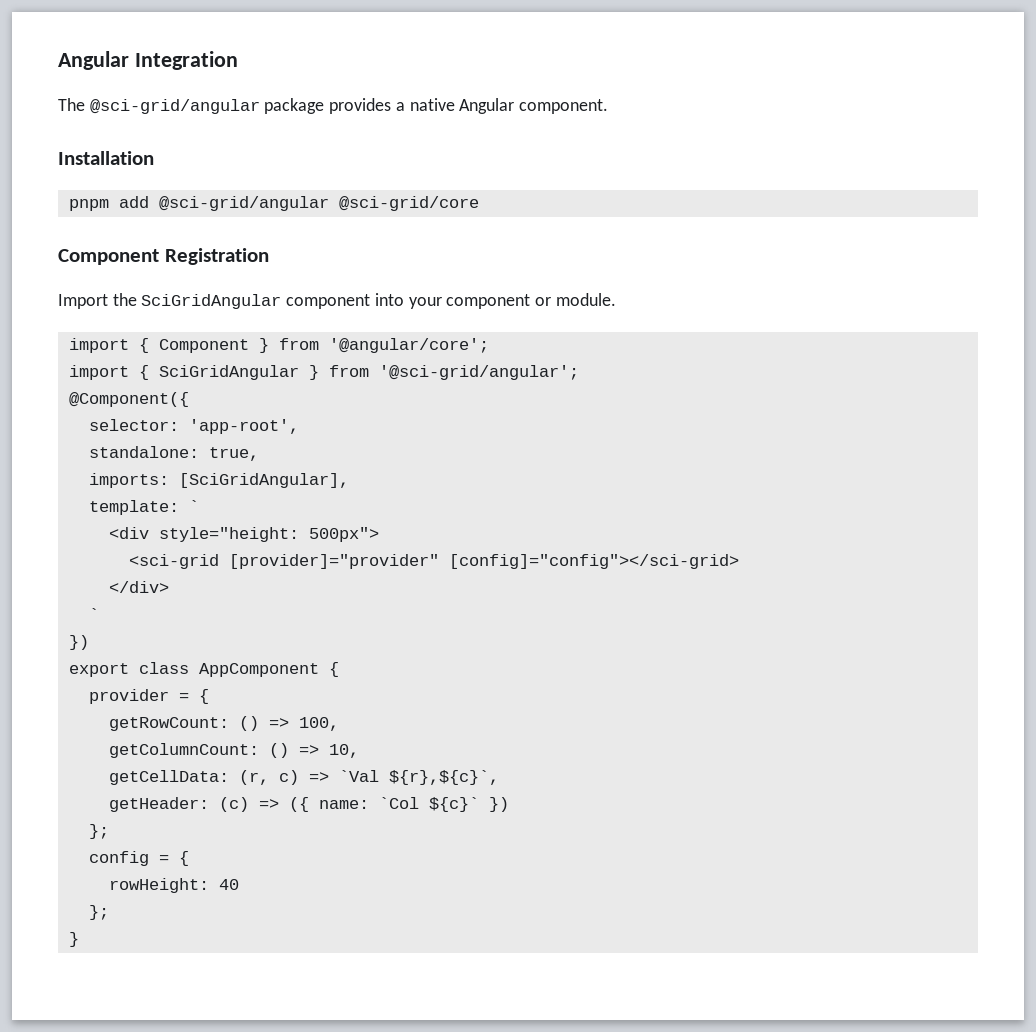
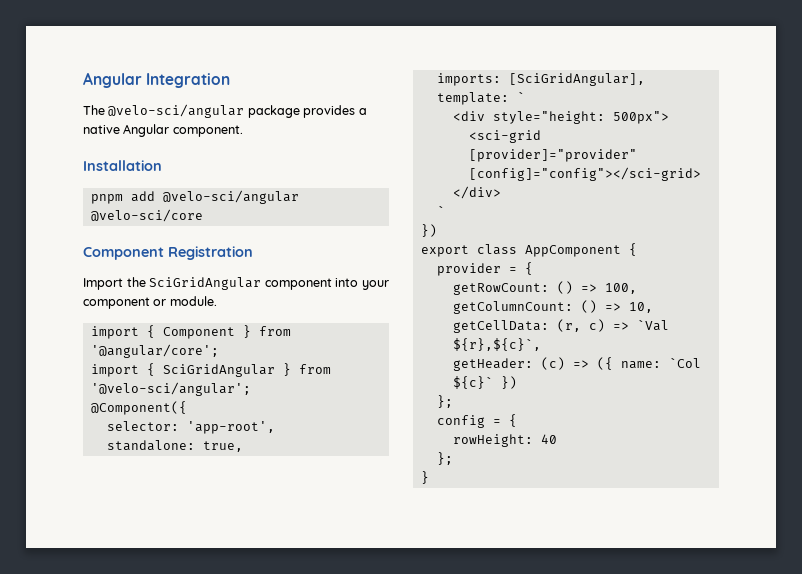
- The @sci-grid/angular package provides a native Angular component.
+ The @velo-sci/angular package provides a native Angular component.
- pnpm add @sci-grid/angular @sci-grid/core
+ pnpm add @velo-sci/angular @velo-sci/core
- import { SciGridAngular } from '@sci-grid/angular';
+ import { SciGridAngular } from '@velo-sci/angular';

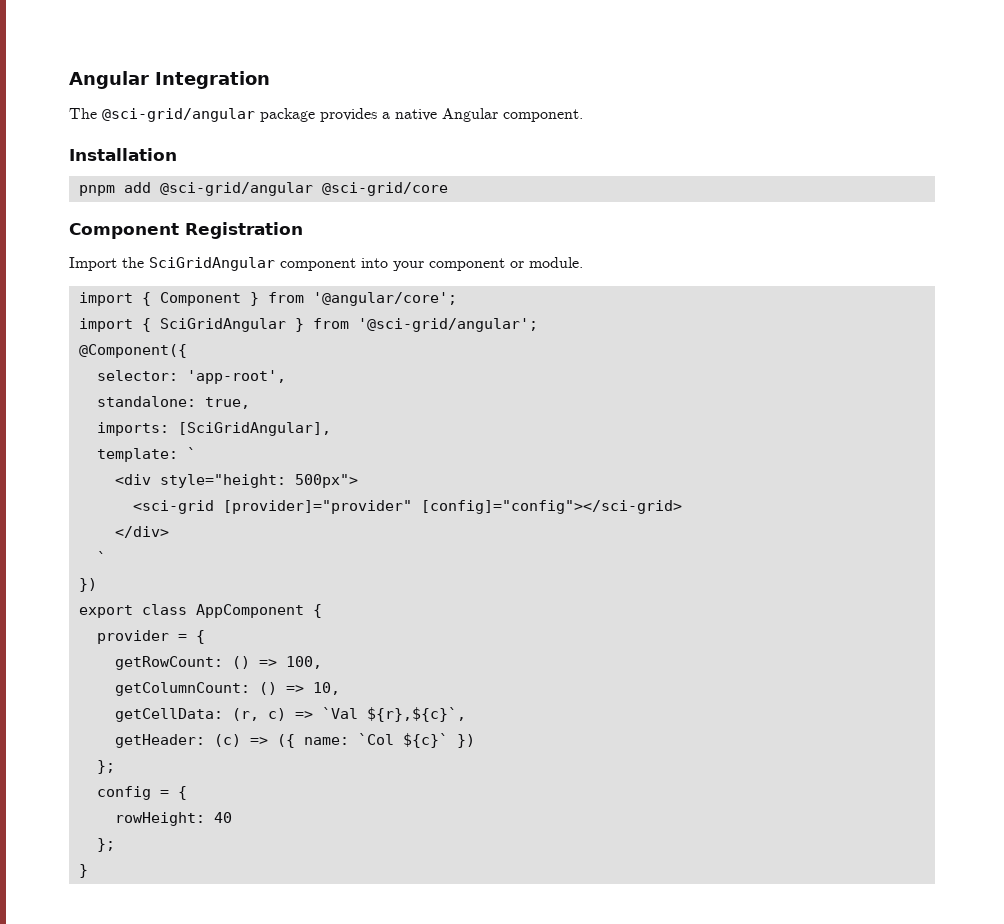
- The @velo-sci/angular package provides a native Angular component.
+ The @sci-grid/angular package provides a native Angular component.
- pnpm add @velo-sci/angular @velo-sci/core
+ pnpm add @sci-grid/angular @sci-grid/core
- import { SciGridAngular } from '@velo-sci/angular';
+ import { SciGridAngular } from '@sci-grid/angular';

